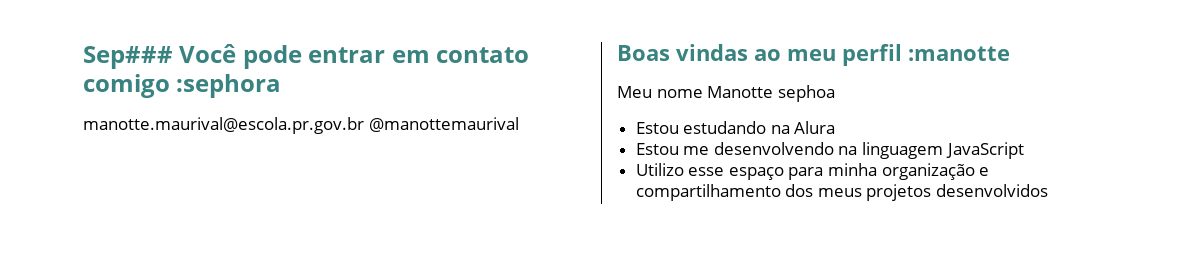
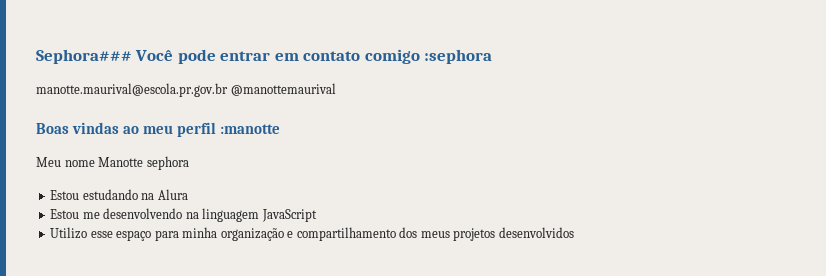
- Sep### Você pode entrar em contato comigo :sephora
+ Sephora### Você pode entrar em contato comigo :sephora
- Meu nome Manotte sephoa
+ Meu nome Manotte sephora

